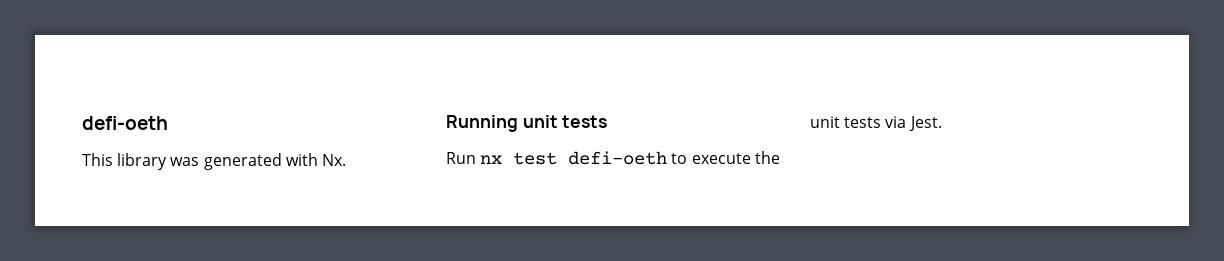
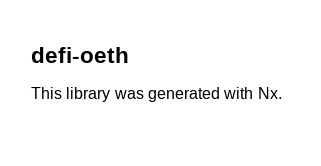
- Running unit tests
- Run nx test defi-oeth to execute the unit tests via Jest.

